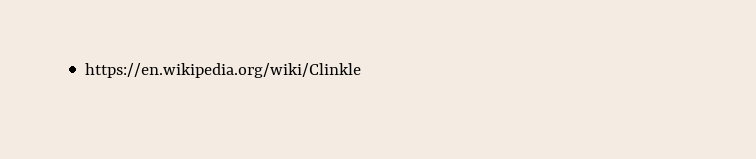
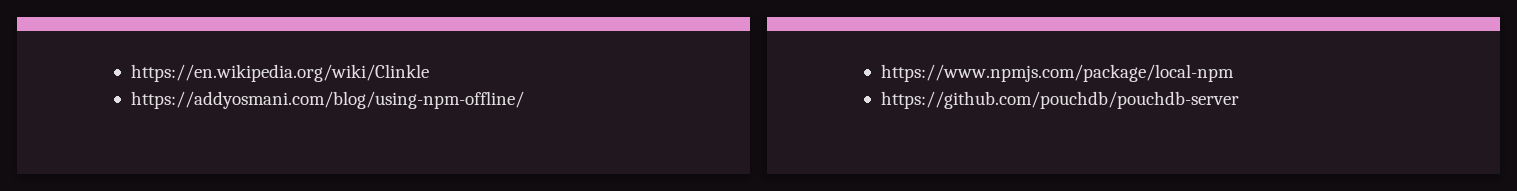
+ https://addyosmani.com/blog/using-npm-offline/
+ https://www.npmjs.com/package/local-npm
+ https://github.com/pouchdb/pouchdb-server

